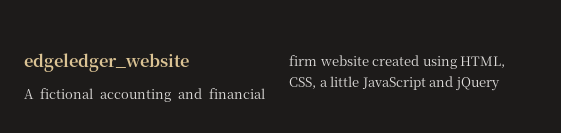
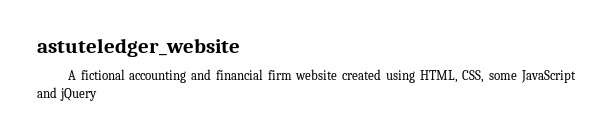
- edgeledger_website
+ astuteledger_website
- A fictional accounting and financial firm website created using HTML, CSS, a little JavaScript and jQuery
+ A fictional accounting and financial firm website created using HTML, CSS, some JavaScript and jQuery

